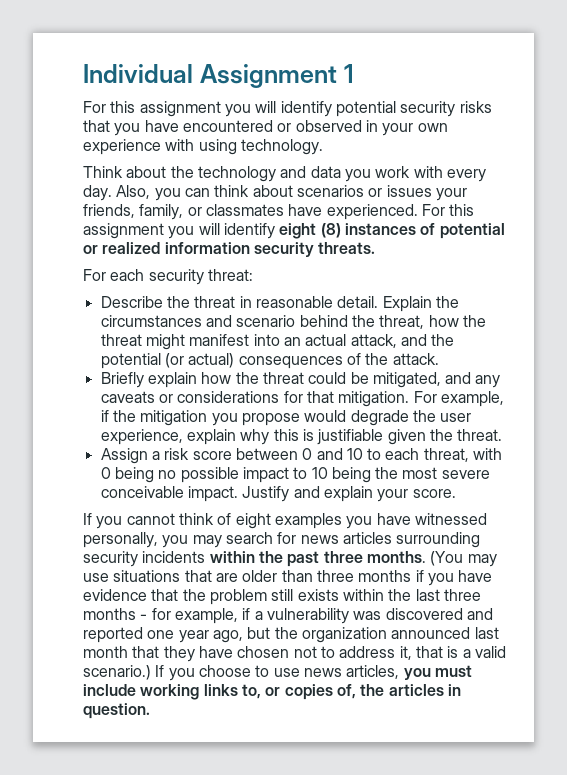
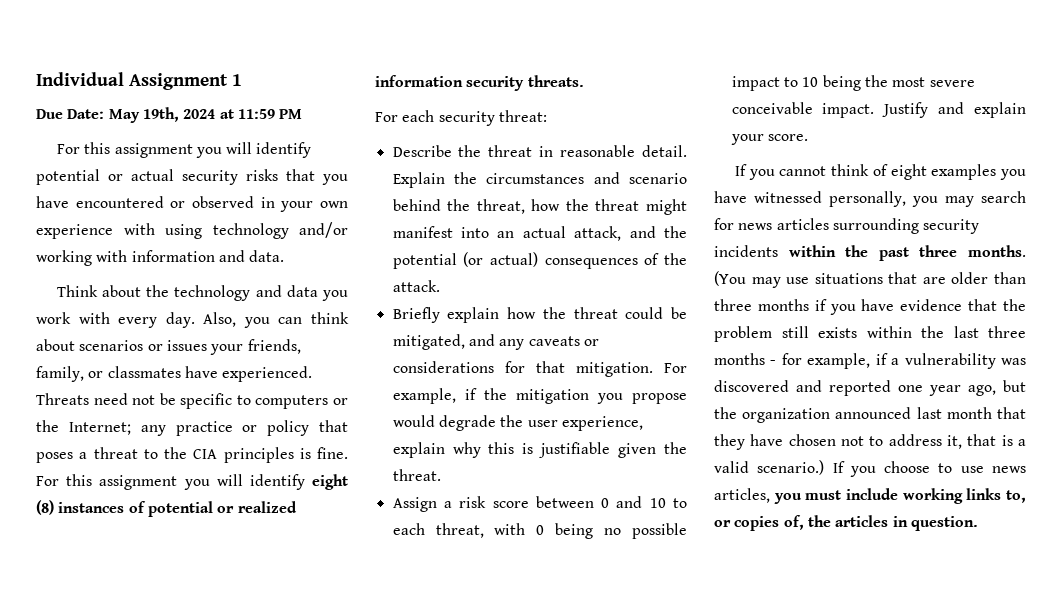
+ Due Date: May 19th, 2024 at 11:59 PM
- For this assignment you will identify potential security risks that you have encountered or observed in your own experience with using technology.
+ For this assignment you will identify potential or actual security risks that you have encountered or observed in your own experience with using technology and/or working with information and data.
+ Threats need not be specific to computers or the Internet; any practice or policy that poses a threat to the CIA principles is fine.

